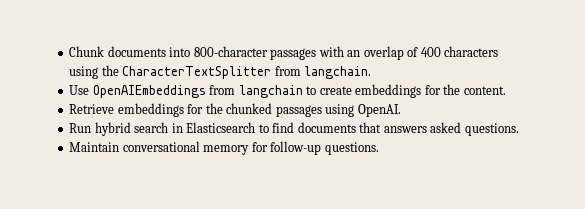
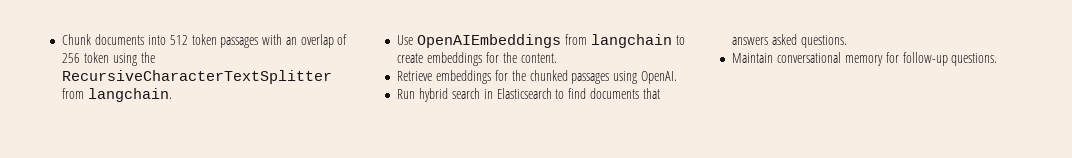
- Chunk documents into 800-character passages with an overlap of 400 characters using the CharacterTextSplitter from langchain.
+ Chunk documents into 512 token passages with an overlap of 256 token using the RecursiveCharacterTextSplitter from langchain.

